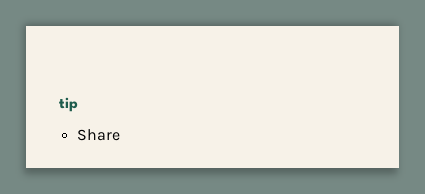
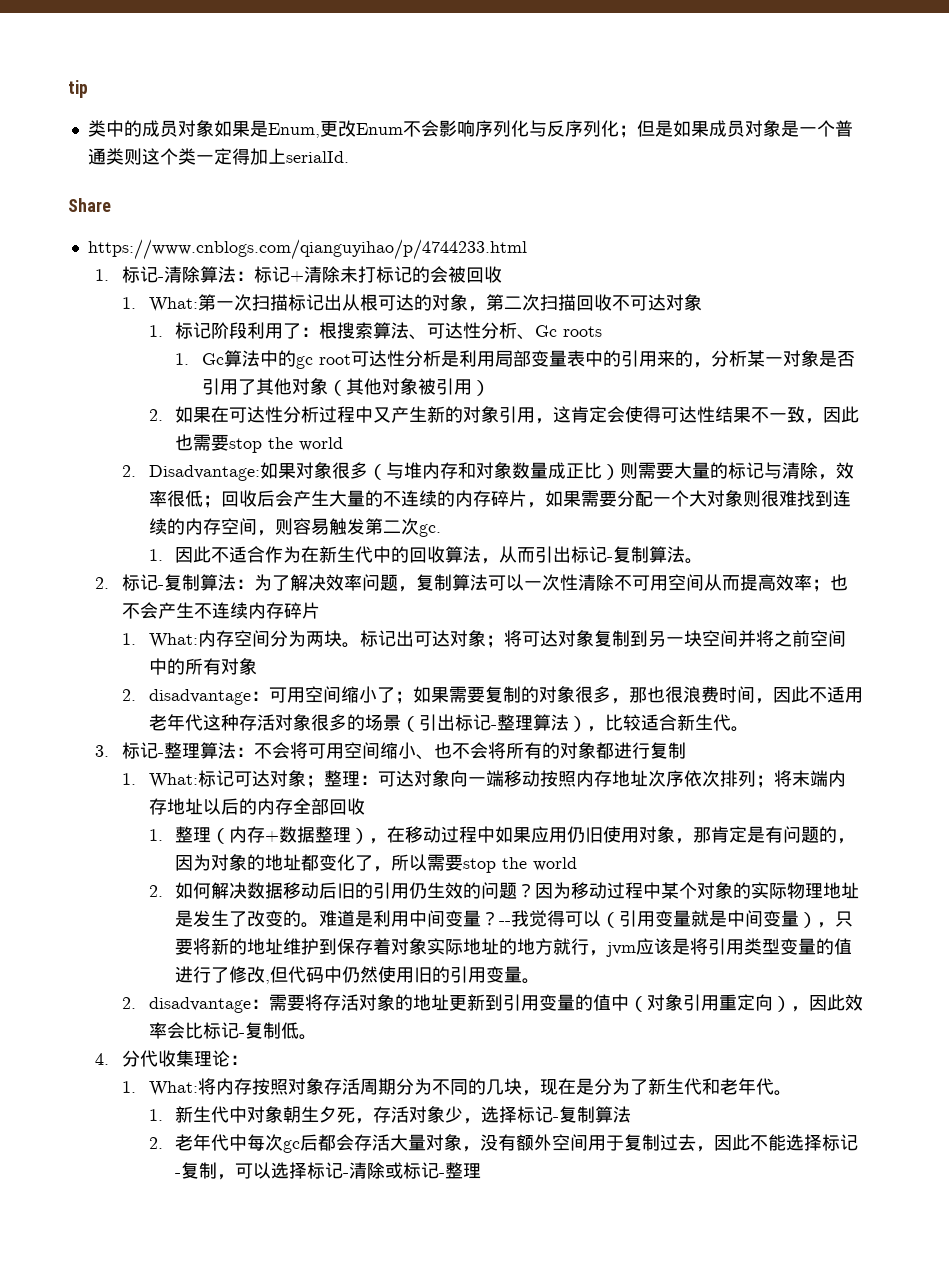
+ 类中的成员对象如果是Enum,更改Enum不会影响序列化与反序列化；但是如果成员对象是一个普通类则这个类一定得加上serialId.
  Share
+ https://www.cnblogs.com/qianguyihao/p/4744233.html
+ 1.标记-清除算法：标记+清除未打标记的会被回收
+ 1. What:第一次扫描标记出从根可达的对象，第二次扫描回收不可达对象
+ 1.标记阶段利用了：根搜索算法、可达性分析、Gc roots
+ 1. Gc算法中的gc root可达性分析是利用局部变量表中的引用来的，分析某一对象是否引用了其他对象（其他对象被引用）
+ 2.如果在可达性分析过程中又产生新的对象引用，这肯定会使得可达性结果不一致，因此也需要stop the world
+ 2. Disadvantage:如果对象很多（与堆内存和对象数量成正比）则需要大量的标记与清除，效率很低；回收后会产生大量的不连续的内存碎片，如果需要分配一个大对象则很难找到连续的内存空间，则容易触发第二次gc.
+ 1.因此不适合作为在新生代中的回收算法，从而引出标记-复制算法。
+ 2.标记-复制算法：为了解决效率问题，复制算法可以一次性清除不可用空间从而提高效率；也不会产生不连续内存碎片
+ 1. What:内存空间分为两块。标记出可达对象；将可达对象复制到另一块空间并将之前空间中的所有对象
+ 2. disadvantage：可用空间缩小了；如果需要复制的对象很多，那也很浪费时间，因此不适用老年代这种存活对象很多的场景（引出标记-整理算法），比较适合新生代。
+ 3.标记-整理算法：不会将可用空间缩小、也不会将所有的对象都进行复制
+ 1. What:标记可达对象；整理：可达对象向一端移动按照内存地址次序依次排列；将末端内存地址以后的内存全部回收
+ 1.整理（内存+数据整理），在移动过程中如果应用仍旧使用对象，那肯定是有问题的，因为对象的地址都变化了，所以需要stop the world
+ 2.如何解决数据移动后旧的引用仍生效的问题？因为移动过程中某个对象的实际物理地址是发生了改变的。难道是利用中间变量？--我觉得可以（引用变量就是中间变量），只要将新的地址维护到保存着对象实际地址的地方就行，jvm应该是将引用类型变量的值进行了修改,但代码中仍然使用旧的引用变量。
+ 2. disadvantage：需要将存活对象的地址更新到引用变量的值中（对象引用重定向），因此效率会比标记-复制低。
+ 4.分代收集理论：
+ 1. What:将内存按照对象存活周期分为不同的几块，现在是分为了新生代和老年代。
+ 1.新生代中对象朝生夕死，存活对象少，选择标记-复制算法
+ 2.老年代中每次gc后都会存活大量对象，没有额外空间用于复制过去，因此不能选择标记-复制，可以选择标记-清除或标记-整理

